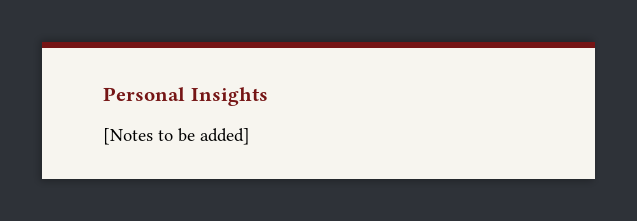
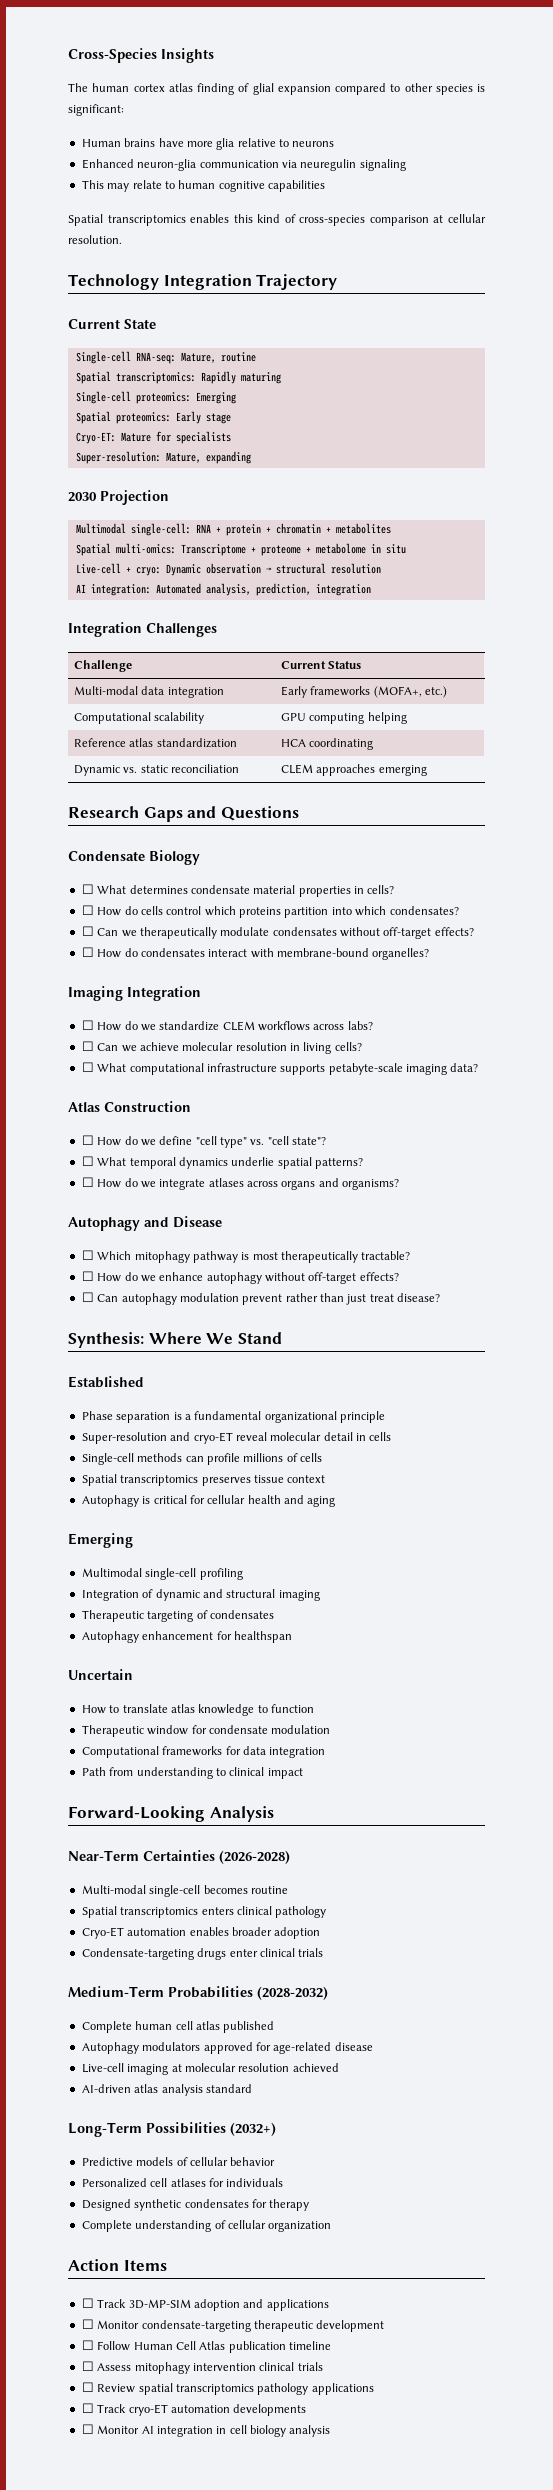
- Personal Insights
+ Cross-Species Insights
- [Notes to be added]
+ The human cortex atlas finding of glial expansion compared to other species is significant:
+ Human brains have more glia relative to neurons
+ Enhanced neuron-glia communication via neuregulin signaling
+ This may relate to human cognitive capabilities
+ Spatial transcriptomics enables this kind of cross-species comparison at cellular resolution.
+ Technology Integration Trajectory
+ Current State
+ Single-cell RNA-seq: Mature, routine
+ Spatial transcriptomics: Rapidly maturing
+ Single-cell proteomics: Emerging
+ Spatial proteomics: Early stage
+ Cryo-ET: Mature for specialists
+ Super-resolution: Mature, expanding
+ 2030 Projection
+ Multimodal single-cell: RNA + protein + chromatin + metabolites
+ Spatial multi-omics: Transcriptome + proteome + metabolome in situ
+ Live-cell + cryo: Dynamic observation → structural resolution
+ AI integration: Automated analysis, prediction, integration
+ Integration Challenges
+ Challenge | Current Status
+ Multi-modal data integration | Early frameworks (MOFA+, etc.)
+ Computational scalability | GPU computing helping
+ Reference atlas standardization | HCA coordinating
+ Dynamic vs. static reconciliation | CLEM approaches emerging
+ Research Gaps and Questions
+ Condensate Biology
+ ☐ What determines condensate material properties in cells?
+ ☐ How do cells control which proteins partition into which condensates?
+ ☐ Can we therapeutically modulate condensates without off-target effects?
+ ☐ How do condensates interact with membrane-bound organelles?
+ Imaging Integration
+ ☐ How do we standardize CLEM workflows across labs?
+ ☐ Can we achieve molecular resolution in living cells?
+ ☐ What computational infrastructure supports petabyte-scale imaging data?
+ Atlas Construction
+ ☐ How do we define "cell type" vs. "cell state"?
+ ☐ What temporal dynamics underlie spatial patterns?
+ ☐ How do we integrate atlases across organs and organisms?
+ Autophagy and Disease
+ ☐ Which mitophagy pathway is most therapeutically tractable?
+ ☐ How do we enhance autophagy without off-target effects?
+ ☐ Can autophagy modulation prevent rather than just treat disease?
+ Synthesis: Where We Stand
+ Established
+ Phase separation is a fundamental organizational principle
+ Super-resolution and cryo-ET reveal molecular detail in cells
+ Single-cell methods can profile millions of cells
+ Spatial transcriptomics preserves tissue context
+ Autophagy is critical for cellular health and aging
+ Emerging
+ Multimodal single-cell profiling
+ Integration of dynamic and structural imaging
+ Therapeutic targeting of condensates
+ Autophagy enhancement for healthspan
+ Uncertain
+ How to translate atlas knowledge to function
+ Therapeutic window for condensate modulation
+ Computational frameworks for data integration
+ Path from understanding to clinical impact
+ Forward-Looking Analysis
+ Near-Term Certainties (2026-2028)
+ Multi-modal single-cell becomes routine
+ Spatial transcriptomics enters clinical pathology
+ Cryo-ET automation enables broader adoption
+ Condensate-targeting drugs enter clinical trials
+ Medium-Term Probabilities (2028-2032)
+ Complete human cell atlas published
+ Autophagy modulators approved for age-related disease
+ Live-cell imaging at molecular resolution achieved
+ AI-driven atlas analysis standard
+ Long-Term Possibilities (2032+)
+ Predictive models of cellular behavior
+ Personalized cell atlases for individuals
+ Designed synthetic condensates for therapy
+ Complete understanding of cellular organization
+ Action Items
+ ☐ Track 3D-MP-SIM adoption and applications
+ ☐ Monitor condensate-targeting therapeutic development
+ ☐ Follow Human Cell Atlas publication timeline
+ ☐ Assess mitophagy intervention clinical trials
+ ☐ Review spatial transcriptomics pathology applications
+ ☐ Track cryo-ET automation developments
+ ☐ Monitor AI integration in cell biology analysis

